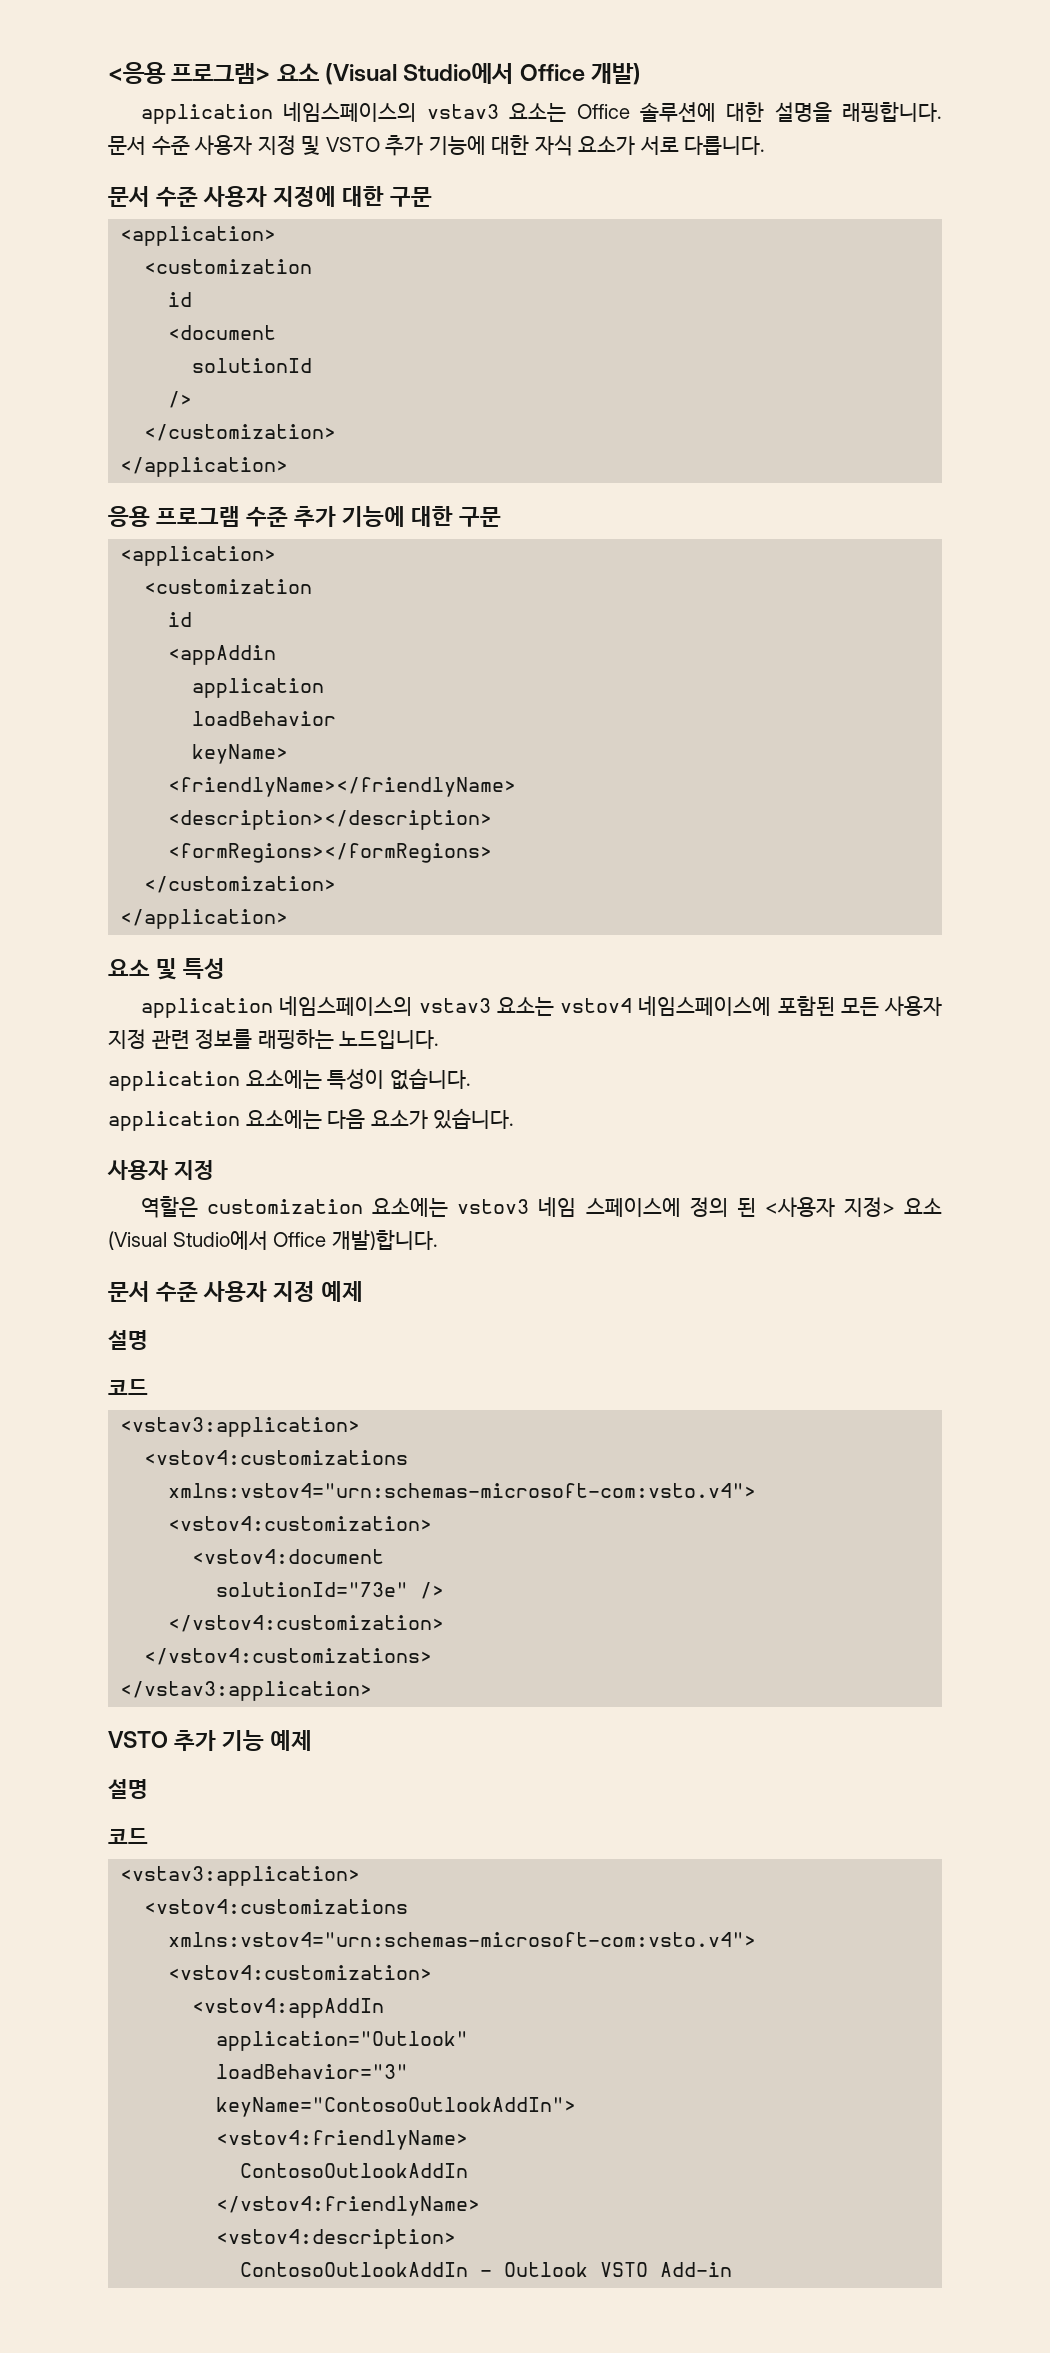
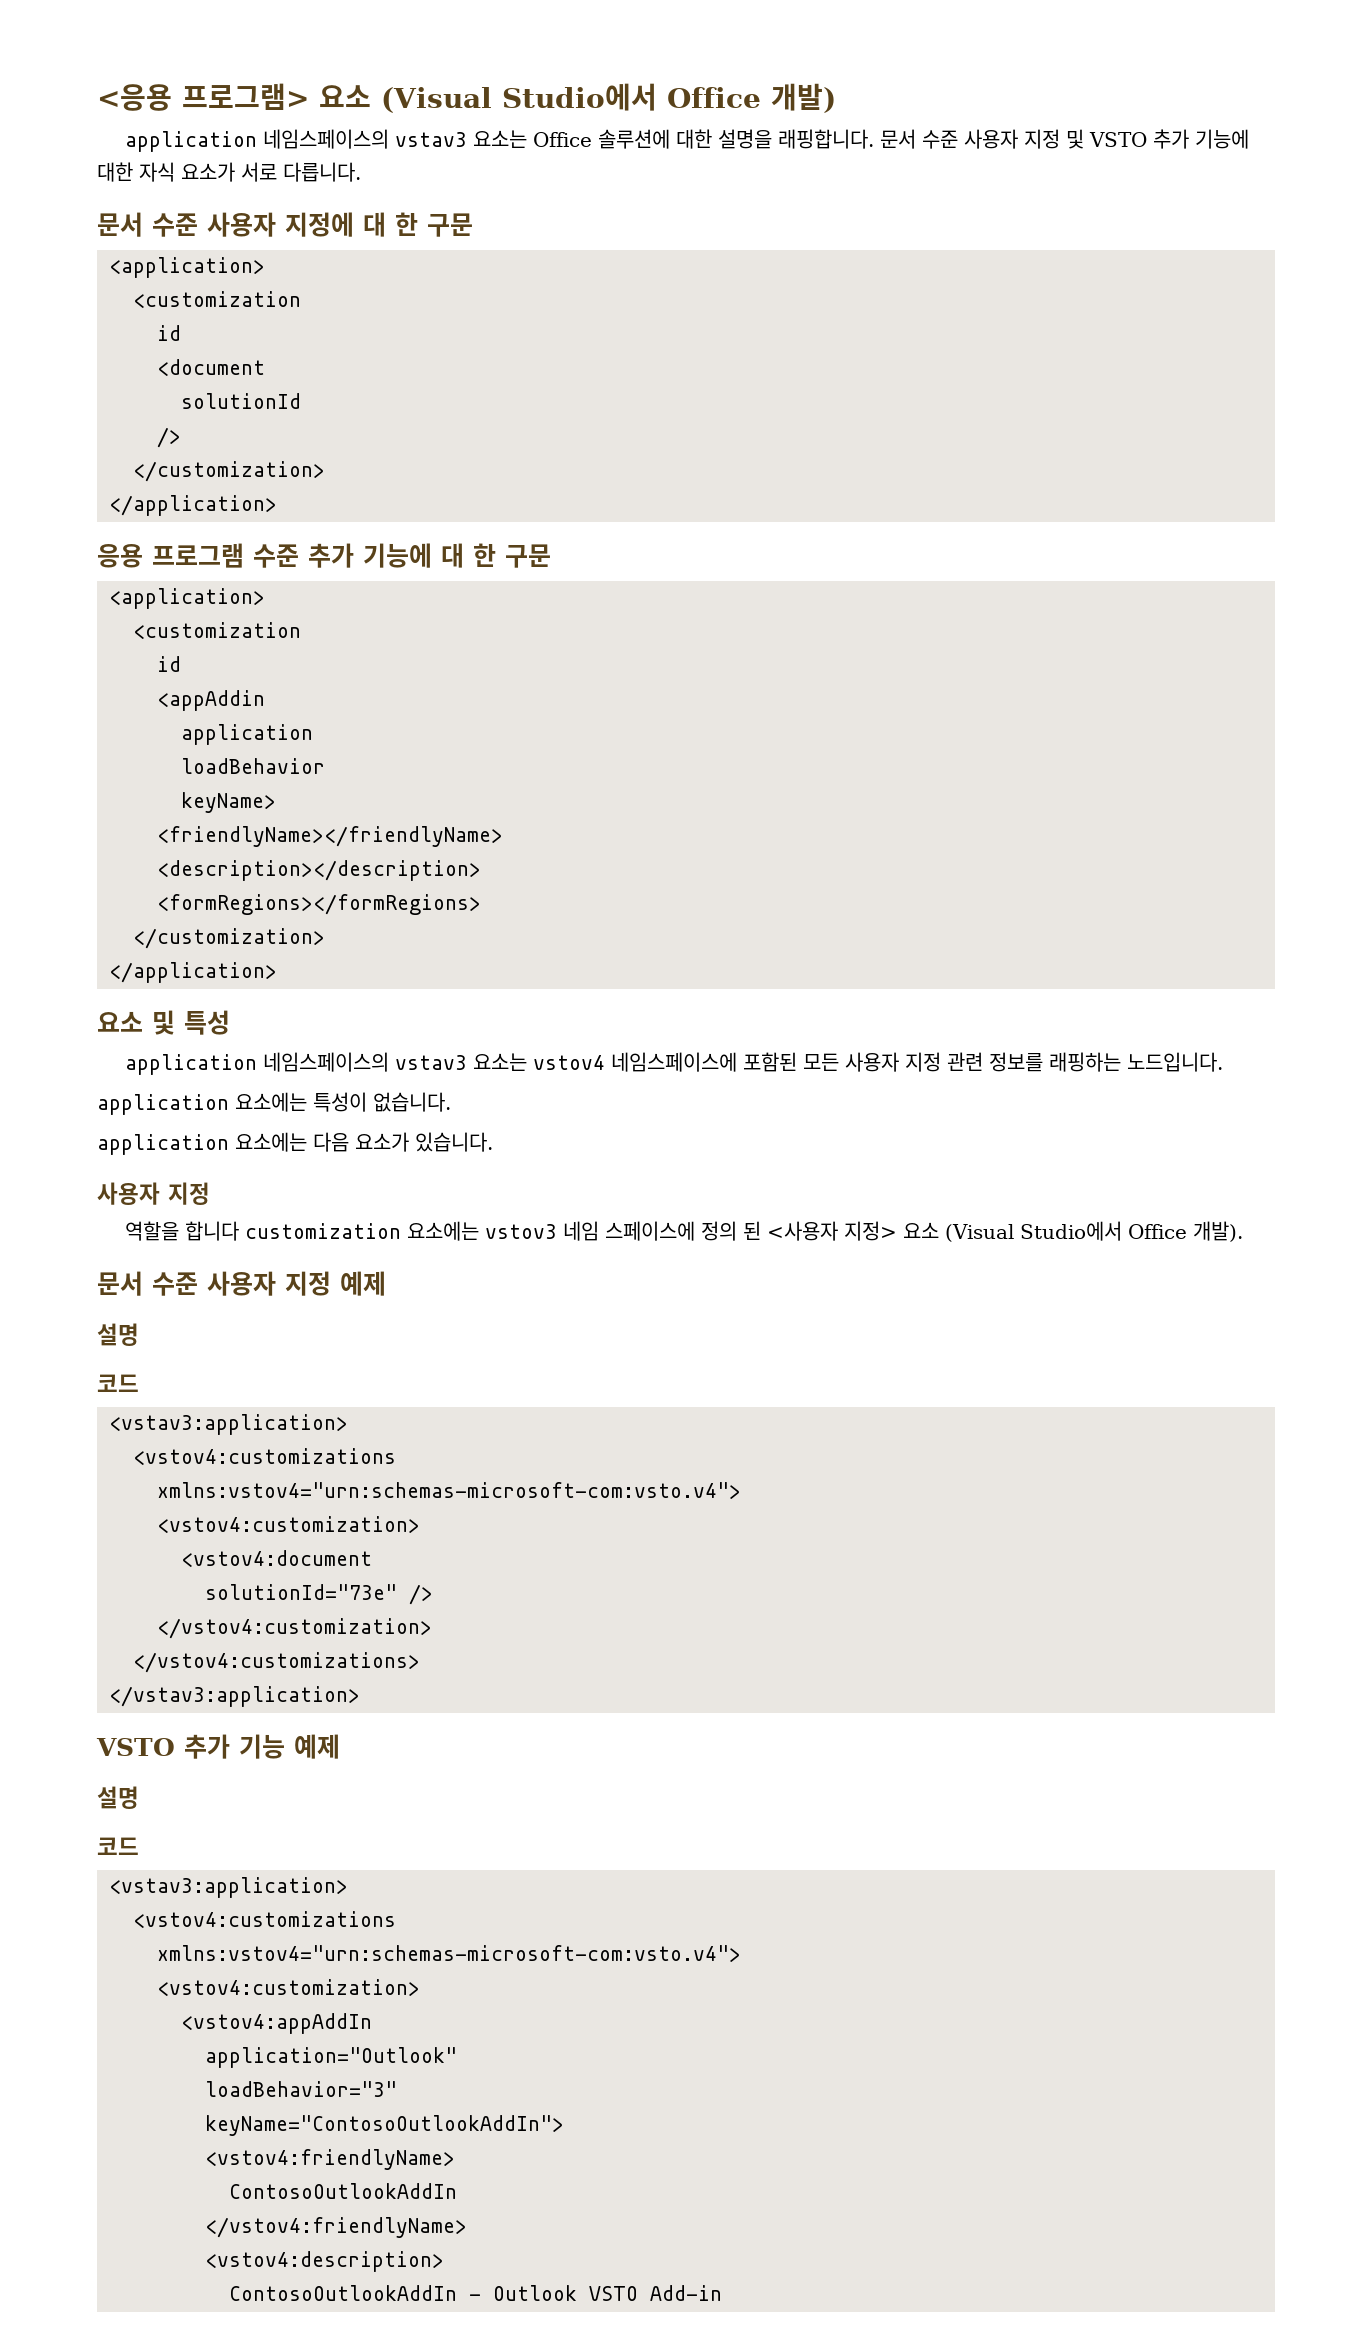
- 문서 수준 사용자 지정에 대한 구문
+ 문서 수준 사용자 지정에 대 한 구문
- 응용 프로그램 수준 추가 기능에 대한 구문
+ 응용 프로그램 수준 추가 기능에 대 한 구문
- 역할은 customization 요소에는 vstov3 네임 스페이스에 정의 된 <사용자 지정> 요소 (Visual Studio에서 Office 개발)합니다.
+ 역할을 합니다 customization 요소에는 vstov3 네임 스페이스에 정의 된 <사용자 지정> 요소 (Visual Studio에서 Office 개발).

